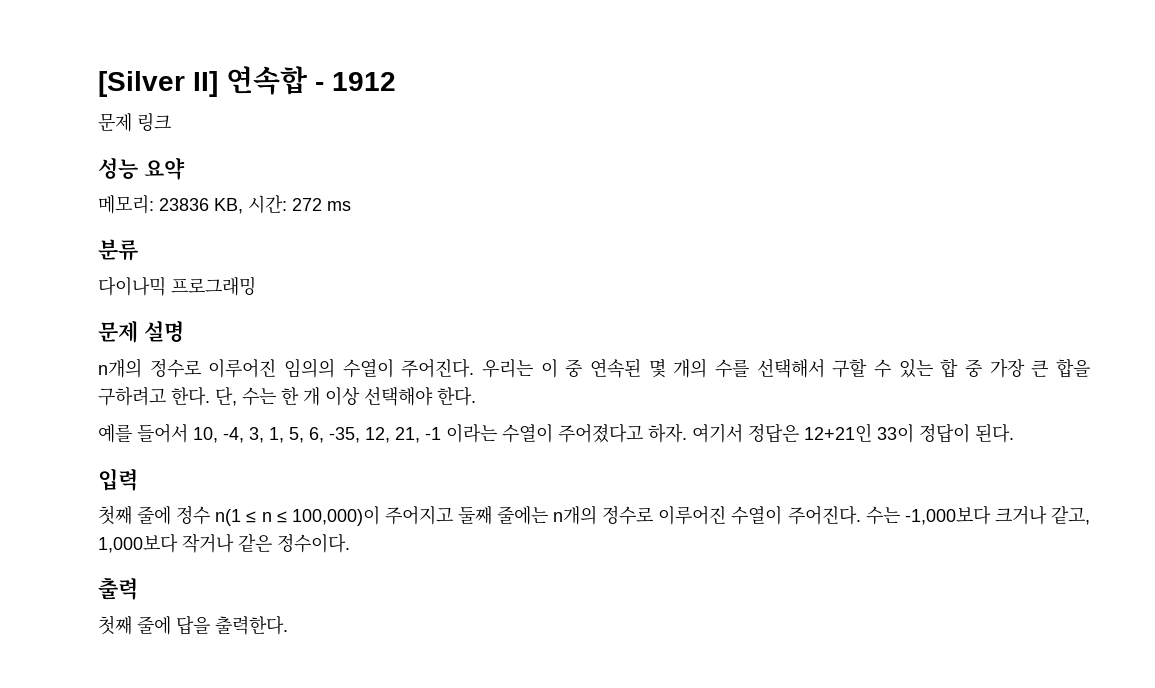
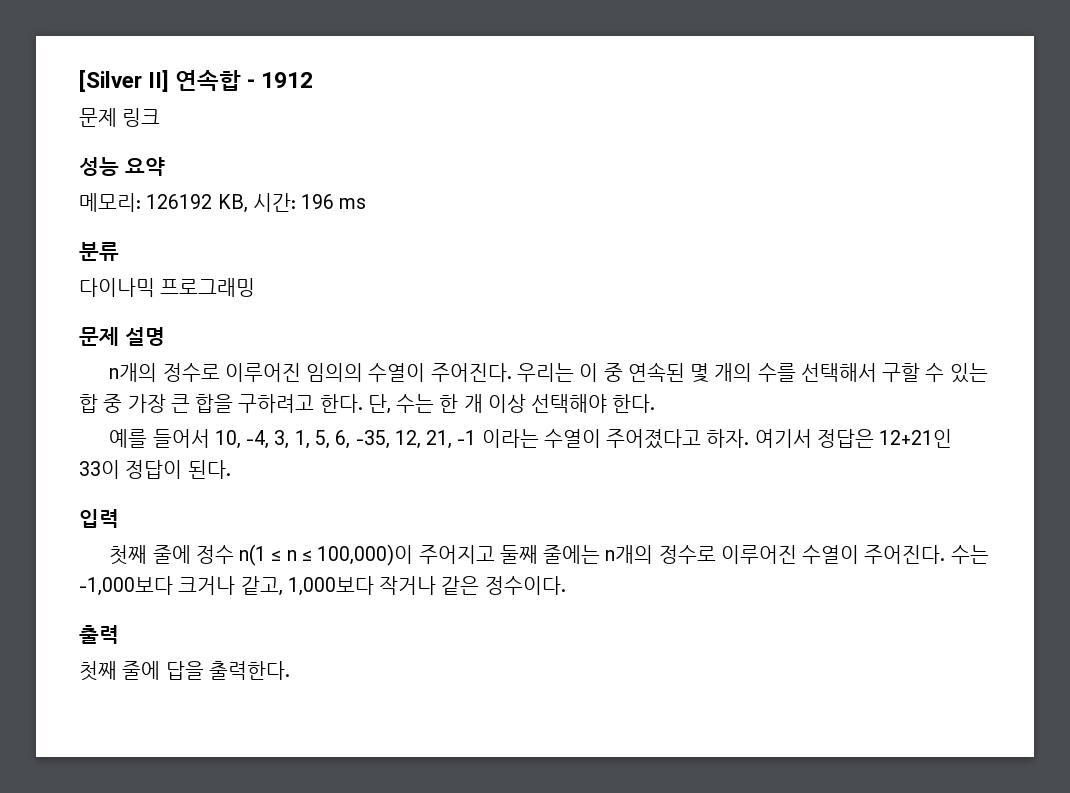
- 메모리: 23836 KB, 시간: 272 ms
+ 메모리: 126192 KB, 시간: 196 ms

